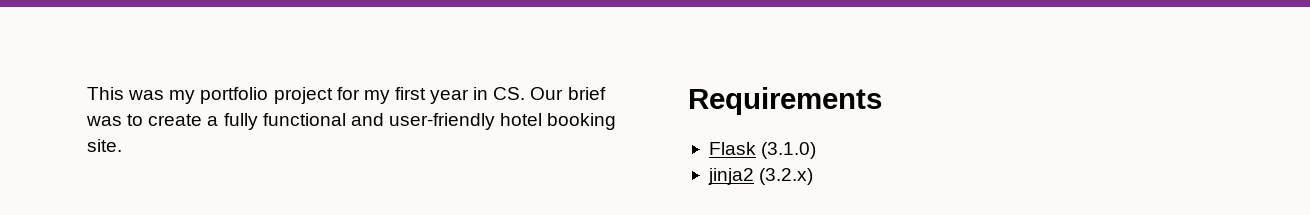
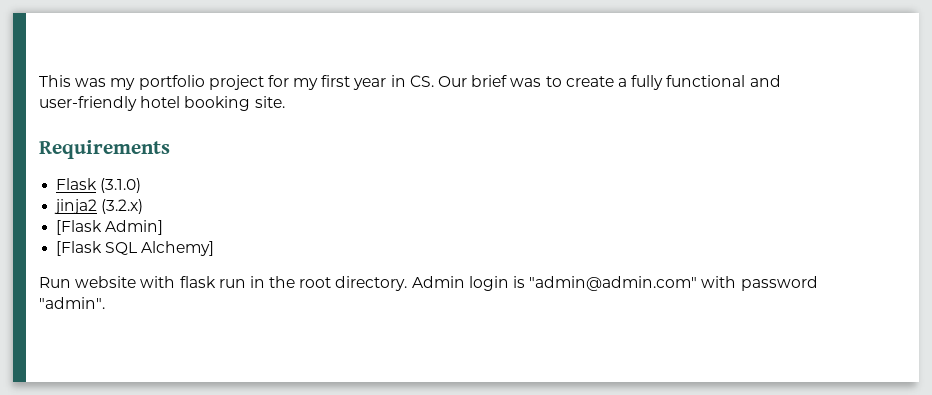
+ [Flask Admin]
+ [Flask SQL Alchemy]
+ Run website with flask run in the root directory. Admin login is "admin@admin.com" with password "admin".

